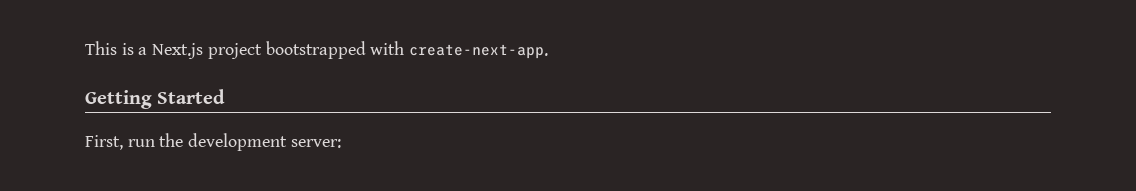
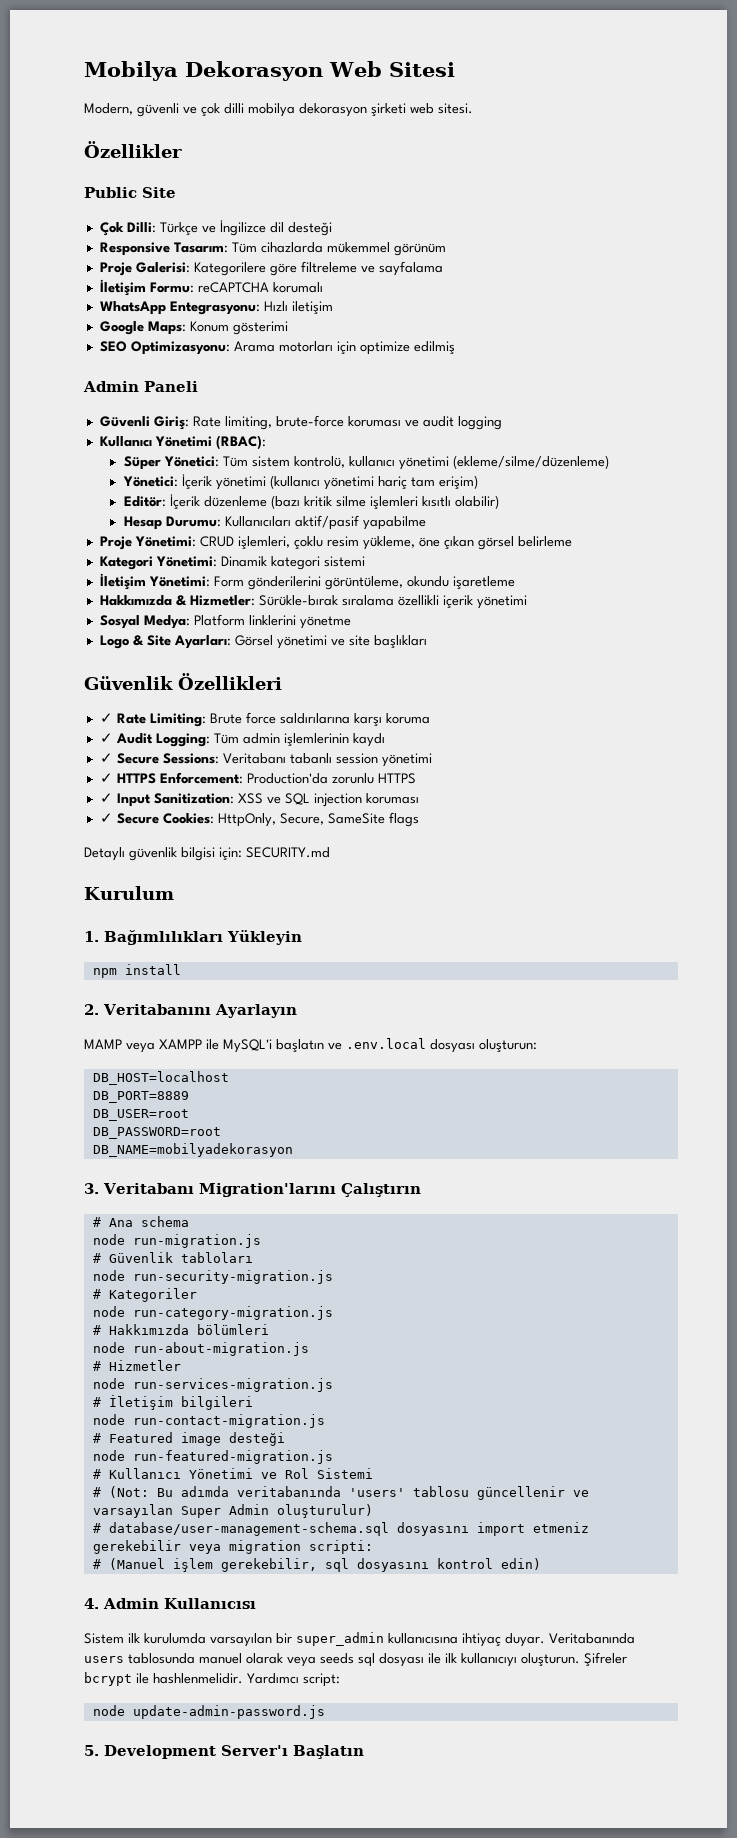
- This is a Next.js project bootstrapped with create-next-app.
- Getting Started
- First, run the development server:
+ Mobilya Dekorasyon Web Sitesi
+ Modern, güvenli ve çok dilli mobilya dekorasyon şirketi web sitesi.
+ Özellikler
+ Public Site
+ Çok Dilli: Türkçe ve İngilizce dil desteği
+ Responsive Tasarım: Tüm cihazlarda mükemmel görünüm
+ Proje Galerisi: Kategorilere göre filtreleme ve sayfalama
+ İletişim Formu: reCAPTCHA korumalı
+ WhatsApp Entegrasyonu: Hızlı iletişim
+ Google Maps: Konum gösterimi
+ SEO Optimizasyonu: Arama motorları için optimize edilmiş
+ Admin Paneli
+ Güvenli Giriş: Rate limiting, brute-force koruması ve audit logging
+ Kullanıcı Yönetimi (RBAC):
+ Süper Yönetici: Tüm sistem kontrolü, kullanıcı yönetimi (ekleme/silme/düzenleme)
+ Yönetici: İçerik yönetimi (kullanıcı yönetimi hariç tam erişim)
+ Editör: İçerik düzenleme (bazı kritik silme işlemleri kısıtlı olabilir)
+ Hesap Durumu: Kullanıcıları aktif/pasif yapabilme
+ Proje Yönetimi: CRUD işlemleri, çoklu resim yükleme, öne çıkan görsel belirleme
+ Kategori Yönetimi: Dinamik kategori sistemi
+ İletişim Yönetimi: Form gönderilerini görüntüleme, okundu işaretleme
+ Hakkımızda & Hizmetler: Sürükle-bırak sıralama özellikli içerik yönetimi
+ Sosyal Medya: Platform linklerini yönetme
+ Logo & Site Ayarları: Görsel yönetimi ve site başlıkları
+ Güvenlik Özellikleri
+ ✓ Rate Limiting: Brute force saldırılarına karşı koruma
+ ✓ Audit Logging: Tüm admin işlemlerinin kaydı
+ ✓ Secure Sessions: Veritabanı tabanlı session yönetimi
+ ✓ HTTPS Enforcement: Production'da zorunlu HTTPS
+ ✓ Input Sanitization: XSS ve SQL injection koruması
+ ✓ Secure Cookies: HttpOnly, Secure, SameSite flags
+ Detaylı güvenlik bilgisi için: SECURITY.md
+ Kurulum
+ 1. Bağımlılıkları Yükleyin
+ npm install
+ 2. Veritabanını Ayarlayın
+ MAMP veya XAMPP ile MySQL'i başlatın ve .env.local dosyası oluşturun:
+ DB_HOST=localhost
+ DB_PORT=8889
+ DB_USER=root
+ DB_PASSWORD=root
+ DB_NAME=mobilyadekorasyon
+ 3. Veritabanı Migration'larını Çalıştırın
+ # Ana schema
+ node run-migration.js
+ # Güvenlik tabloları
+ node run-security-migration.js
+ # Kategoriler
+ node run-category-migration.js
+ # Hakkımızda bölümleri
+ node run-about-migration.js
+ # Hizmetler
+ node run-services-migration.js
+ # İletişim bilgileri
+ node run-contact-migration.js
+ # Featured image desteği
+ node run-featured-migration.js
+ # Kullanıcı Yönetimi ve Rol Sistemi
+ # (Not: Bu adımda veritabanında 'users' tablosu güncellenir ve varsayılan Super Admin oluşturulur)
+ # database/user-management-schema.sql dosyasını import etmeniz gerekebilir veya migration scripti:
+ # (Manuel işlem gerekebilir, sql dosyasını kontrol edin)
+ 4. Admin Kullanıcısı
+ Sistem ilk kurulumda varsayılan bir super_admin kullanıcısına ihtiyaç duyar. Veritabanında users tablosunda manuel olarak veya seeds sql dosyası ile ilk kullanıcıyı oluşturun. Şifreler bcrypt ile hashlenmelidir. Yardımcı script:
+ node update-admin-password.js
+ 5. Development Server'ı Başlatın

